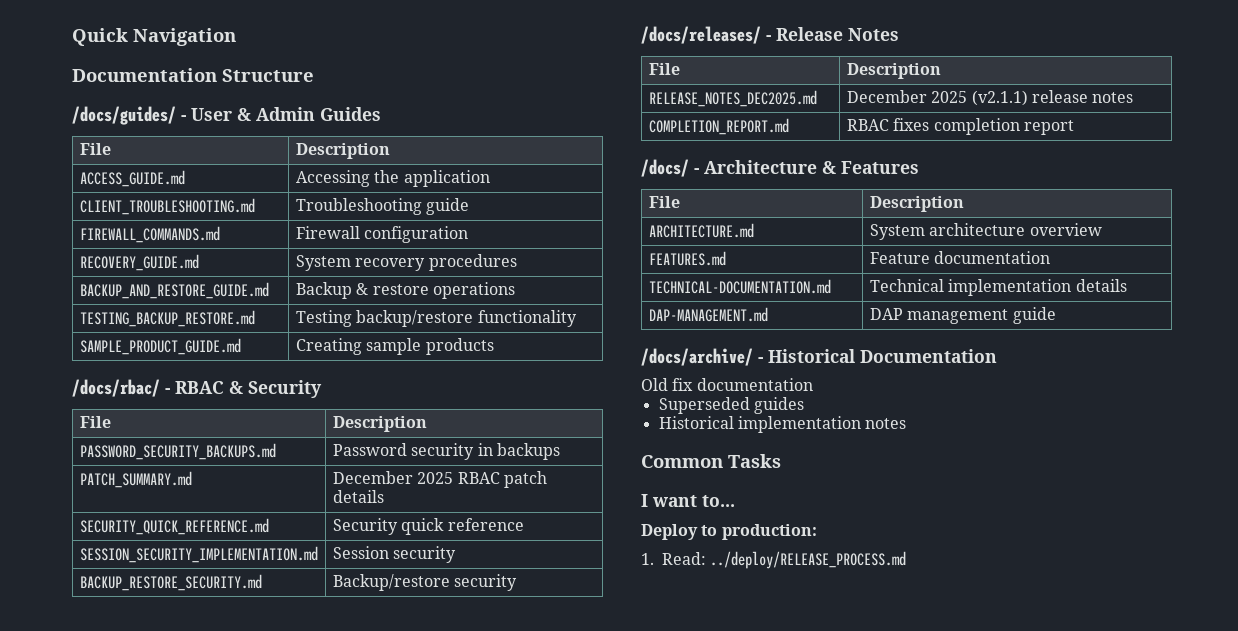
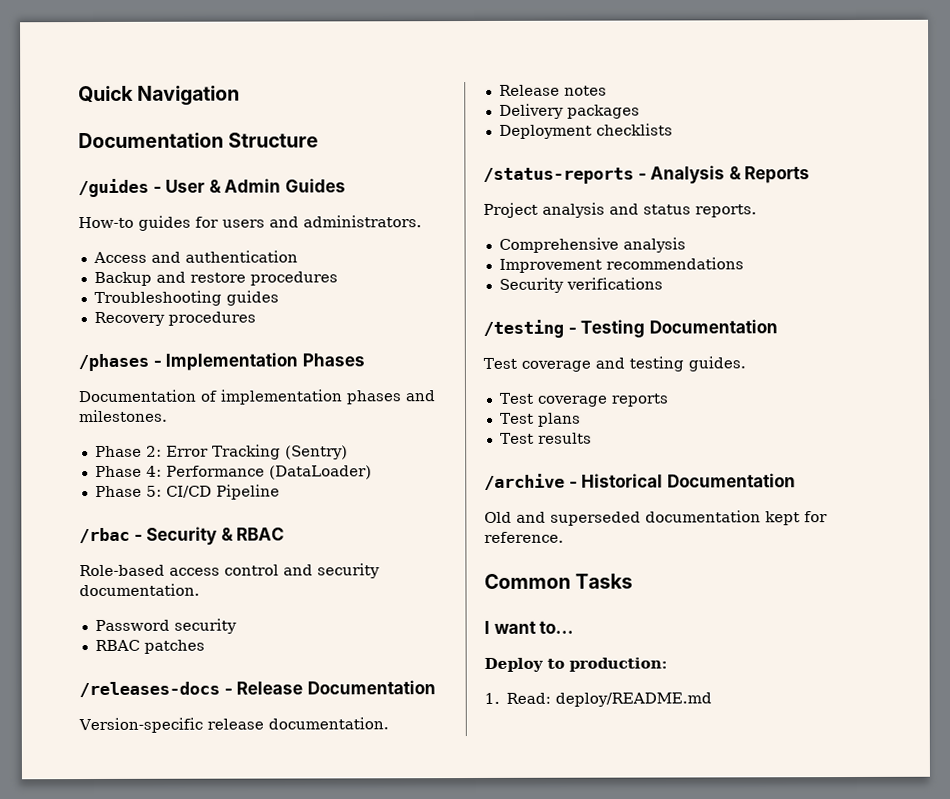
- /docs/guides/ - User & Admin Guides
- File | Description
- ACCESS_GUIDE.md | Accessing the application
- CLIENT_TROUBLESHOOTING.md | Troubleshooting guide
- FIREWALL_COMMANDS.md | Firewall configuration
- RECOVERY_GUIDE.md | System recovery procedures
- BACKUP_AND_RESTORE_GUIDE.md | Backup & restore operations
- TESTING_BACKUP_RESTORE.md | Testing backup/restore functionality
- SAMPLE_PRODUCT_GUIDE.md | Creating sample products
- /docs/rbac/ - RBAC & Security
- File | Description
- PASSWORD_SECURITY_BACKUPS.md | Password security in backups
- PATCH_SUMMARY.md | December 2025 RBAC patch details
- SECURITY_QUICK_REFERENCE.md | Security quick reference
- SESSION_SECURITY_IMPLEMENTATION.md | Session security
- BACKUP_RESTORE_SECURITY.md | Backup/restore security
- /docs/releases/ - Release Notes
- File | Description
- RELEASE_NOTES_DEC2025.md | December 2025 (v2.1.1) release notes
- COMPLETION_REPORT.md | RBAC fixes completion report
- /docs/ - Architecture & Features
- File | Description
- ARCHITECTURE.md | System architecture overview
- FEATURES.md | Feature documentation
- TECHNICAL-DOCUMENTATION.md | Technical implementation details
- DAP-MANAGEMENT.md | DAP management guide
- /docs/archive/ - Historical Documentation
+ /guides - User & Admin Guides
+ How-to guides for users and administrators.
+ Access and authentication
+ Backup and restore procedures
+ Troubleshooting guides
+ Recovery procedures
+ /phases - Implementation Phases
+ Documentation of implementation phases and milestones.
+ Phase 2: Error Tracking (Sentry)
+ Phase 4: Performance (DataLoader)
+ Phase 5: CI/CD Pipeline
+ /rbac - Security & RBAC
+ Role-based access control and security documentation.
+ Password security
+ RBAC patches
+ /releases-docs - Release Documentation
+ Version-specific release documentation.
+ Release notes
+ Delivery packages
+ Deployment checklists
+ /status-reports - Analysis & Reports
+ Project analysis and status reports.
+ Comprehensive analysis
+ Improvement recommendations
+ Security verifications
+ /testing - Testing Documentation
+ Test coverage and testing guides.
+ Test coverage reports
+ Test plans
+ Test results
+ /archive - Historical Documentation
- Old fix documentation
- Superseded guides
- Historical implementation notes
+ Old and superseded documentation kept for reference.
- 1. Read: ../deploy/RELEASE_PROCESS.md
+ 1. Read: deploy/README.md

